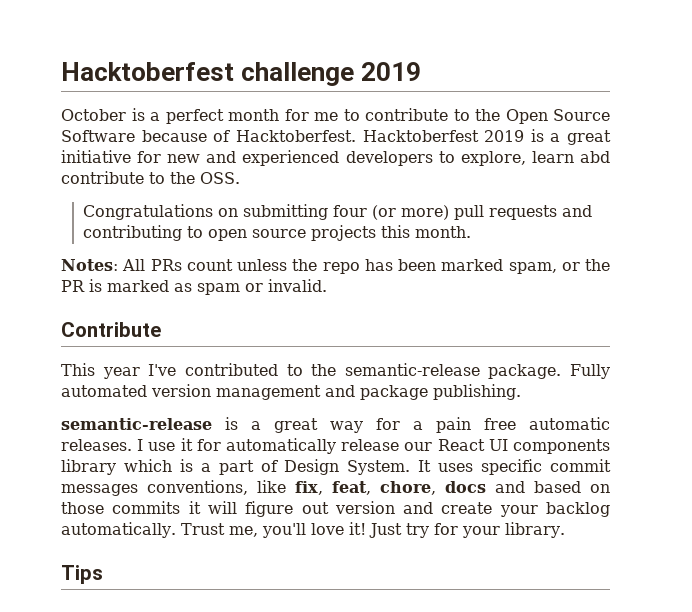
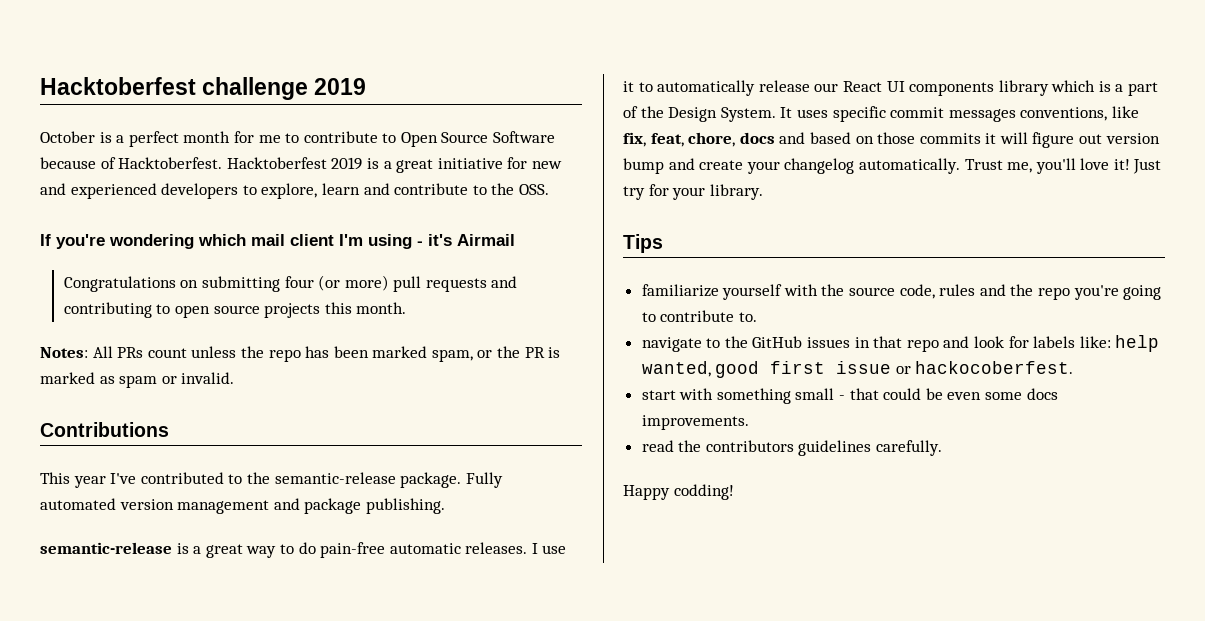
- October is a perfect month for me to contribute to the Open Source Software because of Hacktoberfest.
+ October is a perfect month for me to contribute to Open Source Software because of Hacktoberfest.
- Hacktoberfest 2019 is a great initiative for new and experienced developers to explore, learn abd contribute to the OSS.
+ Hacktoberfest 2019 is a great initiative for new and experienced developers to explore, learn and contribute to the OSS.
+ If you're wondering which mail client I'm using - it's Airmail
- Contribute
+ Contributions
- semantic-release is a great way for a pain free automatic releases.
+ semantic-release is a great way to do pain-free automatic releases.
- I use it for automatically release our React UI components library which is a part of Design System.
+ I use it to automatically release our React UI components library which is a part of the Design System.
- It uses specific commit messages conventions, like fix, feat, chore, docs and based on those commits it will figure out version and create your backlog automatically.
+ It uses specific commit messages conventions, like fix, feat, chore, docs and based on those commits it will figure out version bump and create your changelog automatically.
+ familiarize yourself with the source code, rules and the repo you're going to contribute to.
+ navigate to the GitHub issues in that repo and look for labels like: help wanted, good first issue or hackocoberfest.
+ start with something small - that could be even some docs improvements.
+ read the contributors guidelines carefully.
+ Happy codding!

